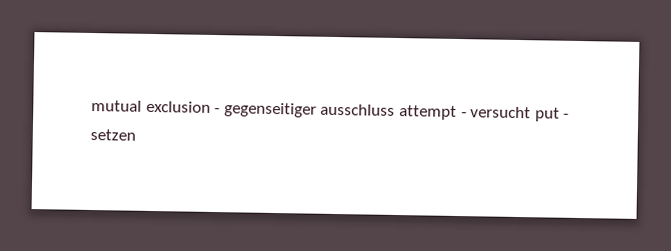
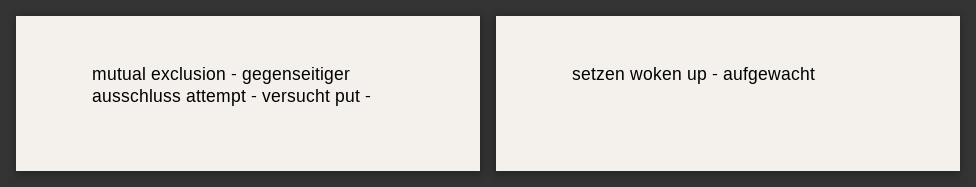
- mutual exclusion - gegenseitiger ausschluss attempt - versucht put - setzen
+ mutual exclusion - gegenseitiger ausschluss attempt - versucht put - setzen woken up - aufgewacht

